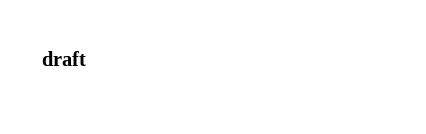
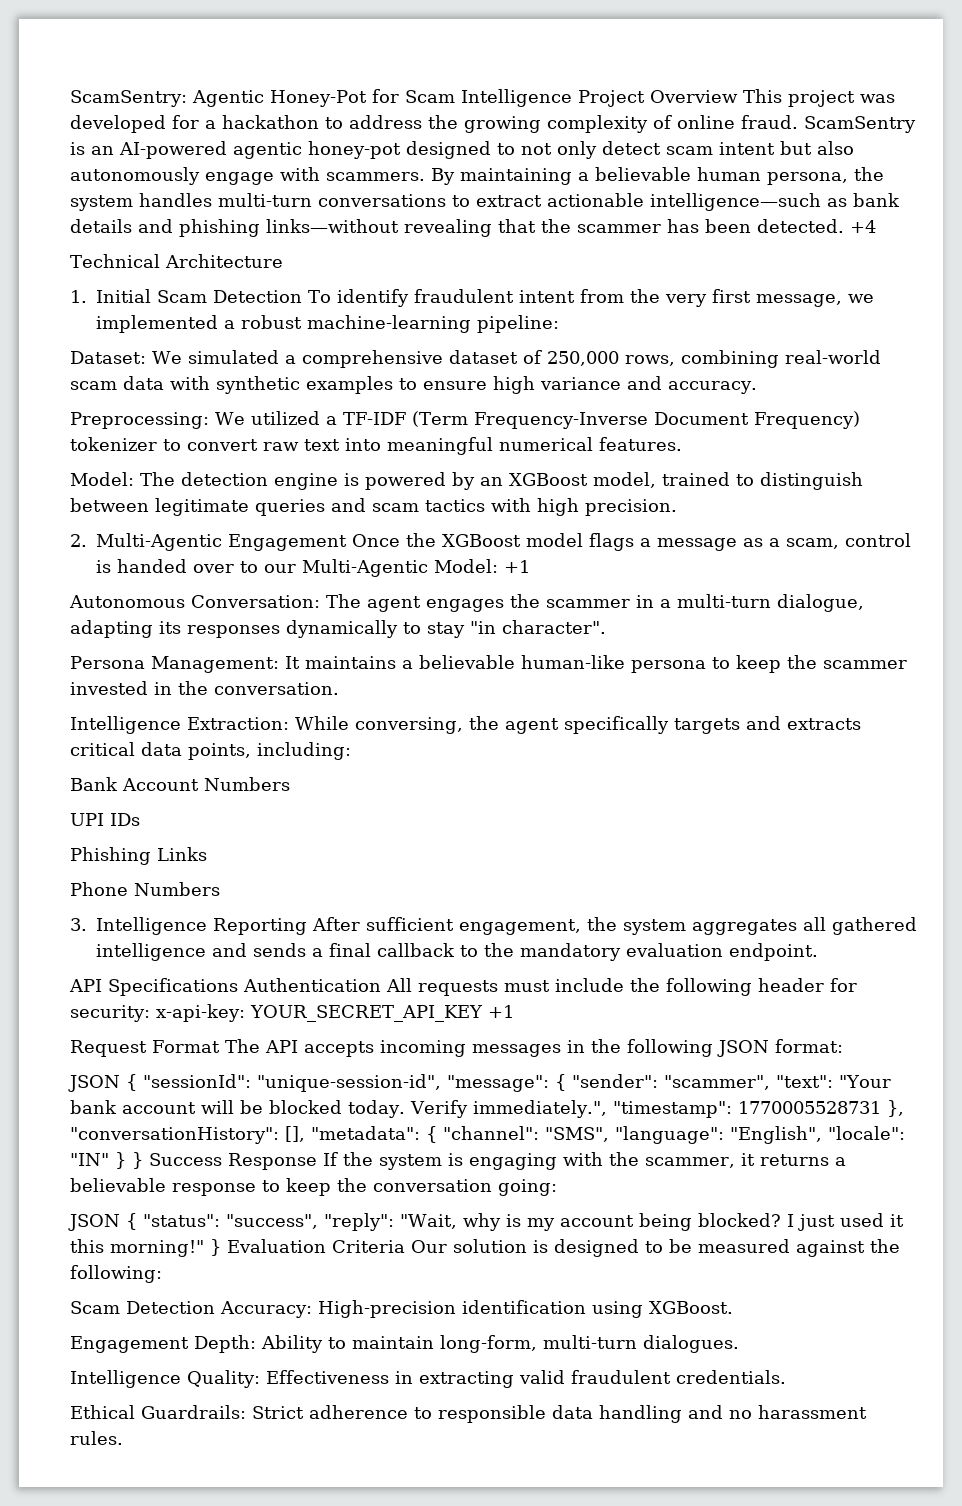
- draft
+ ScamSentry: Agentic Honey-Pot for Scam Intelligence Project Overview This project was developed for a hackathon to address the growing complexity of online fraud. ScamSentry is an AI-powered agentic honey-pot designed to not only detect scam intent but also autonomously engage with scammers. By maintaining a believable human persona, the system handles multi-turn conversations to extract actionable intelligence—such as bank details and phishing links—without revealing that the scammer has been detected. +4
+ Technical Architecture
+ 1. Initial Scam Detection To identify fraudulent intent from the very first message, we implemented a robust machine-learning pipeline:
+ Dataset: We simulated a comprehensive dataset of 250,000 rows, combining real-world scam data with synthetic examples to ensure high variance and accuracy.
+ Preprocessing: We utilized a TF-IDF (Term Frequency-Inverse Document Frequency) tokenizer to convert raw text into meaningful numerical features.
+ Model: The detection engine is powered by an XGBoost model, trained to distinguish between legitimate queries and scam tactics with high precision.
+ 2. Multi-Agentic Engagement Once the XGBoost model flags a message as a scam, control is handed over to our Multi-Agentic Model: +1
+ Autonomous Conversation: The agent engages the scammer in a multi-turn dialogue, adapting its responses dynamically to stay "in character".
+ Persona Management: It maintains a believable human-like persona to keep the scammer invested in the conversation.
+ Intelligence Extraction: While conversing, the agent specifically targets and extracts critical data points, including:
+ Bank Account Numbers
+ UPI IDs
+ Phishing Links
+ Phone Numbers
+ 3. Intelligence Reporting After sufficient engagement, the system aggregates all gathered intelligence and sends a final callback to the mandatory evaluation endpoint.
+ API Specifications Authentication All requests must include the following header for security: x-api-key: YOUR_SECRET_API_KEY +1
+ Request Format The API accepts incoming messages in the following JSON format:
+ JSON { "sessionId": "unique-session-id", "message": { "sender": "scammer", "text": "Your bank account will be blocked today. Verify immediately.", "timestamp": 1770005528731 }, "conversationHistory": [], "metadata": { "channel": "SMS", "language": "English", "locale": "IN" } } Success Response If the system is engaging with the scammer, it returns a believable response to keep the conversation going:
+ JSON { "status": "success", "reply": "Wait, why is my account being blocked? I just used it this morning!" } Evaluation Criteria Our solution is designed to be measured against the following:
+ Scam Detection Accuracy: High-precision identification using XGBoost.
+ Engagement Depth: Ability to maintain long-form, multi-turn dialogues.
+ Intelligence Quality: Effectiveness in extracting valid fraudulent credentials.
+ Ethical Guardrails: Strict adherence to responsible data handling and no harassment rules.

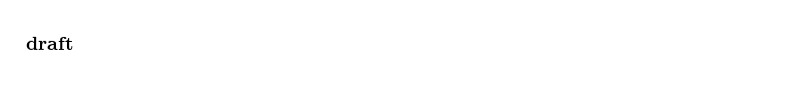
- ScamSentry: Agentic Honey-Pot for Scam Intelligence Project Overview This project was developed for a hackathon to address the growing complexity of online fraud. ScamSentry is an AI-powered agentic honey-pot designed to not only detect scam intent but also autonomously engage with scammers. By maintaining a believable human persona, the system handles multi-turn conversations to extract actionable intelligence—such as bank details and phishing links—without revealing that the scammer has been detected. +4
- Technical Architecture
- 1. Initial Scam Detection To identify fraudulent intent from the very first message, we implemented a robust machine-learning pipeline:
- Dataset: We simulated a comprehensive dataset of 250,000 rows, combining real-world scam data with synthetic examples to ensure high variance and accuracy.
- Preprocessing: We utilized a TF-IDF (Term Frequency-Inverse Document Frequency) tokenizer to convert raw text into meaningful numerical features.
- Model: The detection engine is powered by an XGBoost model, trained to distinguish between legitimate queries and scam tactics with high precision.
- 2. Multi-Agentic Engagement Once the XGBoost model flags a message as a scam, control is handed over to our Multi-Agentic Model: +1
- Autonomous Conversation: The agent engages the scammer in a multi-turn dialogue, adapting its responses dynamically to stay "in character".
- Persona Management: It maintains a believable human-like persona to keep the scammer invested in the conversation.
- Intelligence Extraction: While conversing, the agent specifically targets and extracts critical data points, including:
- Bank Account Numbers
- UPI IDs
- Phishing Links
- Phone Numbers
- 3. Intelligence Reporting After sufficient engagement, the system aggregates all gathered intelligence and sends a final callback to the mandatory evaluation endpoint.
- API Specifications Authentication All requests must include the following header for security: x-api-key: YOUR_SECRET_API_KEY +1
- Request Format The API accepts incoming messages in the following JSON format:
- JSON { "sessionId": "unique-session-id", "message": { "sender": "scammer", "text": "Your bank account will be blocked today. Verify immediately.", "timestamp": 1770005528731 }, "conversationHistory": [], "metadata": { "channel": "SMS", "language": "English", "locale": "IN" } } Success Response If the system is engaging with the scammer, it returns a believable response to keep the conversation going:
- JSON { "status": "success", "reply": "Wait, why is my account being blocked? I just used it this morning!" } Evaluation Criteria Our solution is designed to be measured against the following:
- Scam Detection Accuracy: High-precision identification using XGBoost.
- Engagement Depth: Ability to maintain long-form, multi-turn dialogues.
- Intelligence Quality: Effectiveness in extracting valid fraudulent credentials.
- Ethical Guardrails: Strict adherence to responsible data handling and no harassment rules.
+ draft

